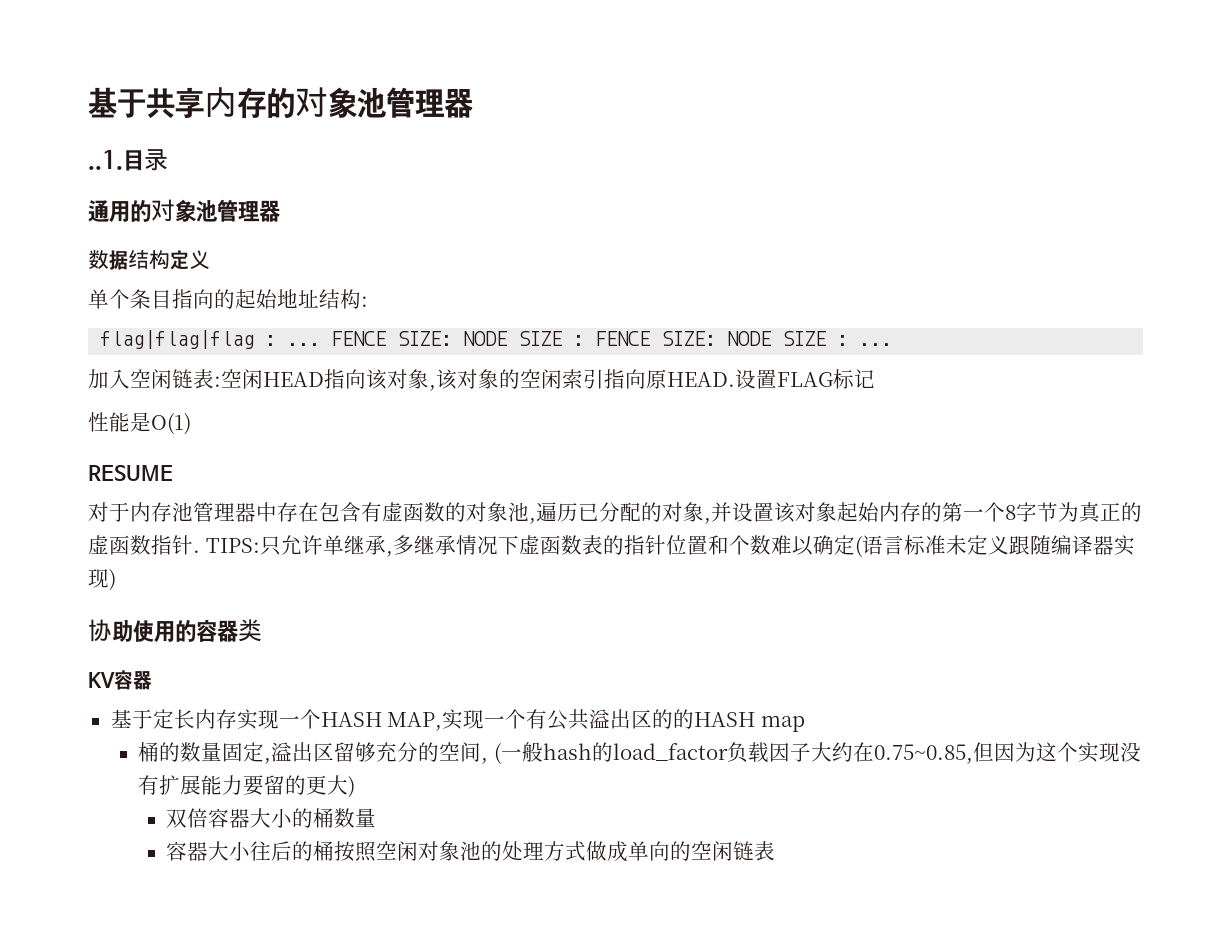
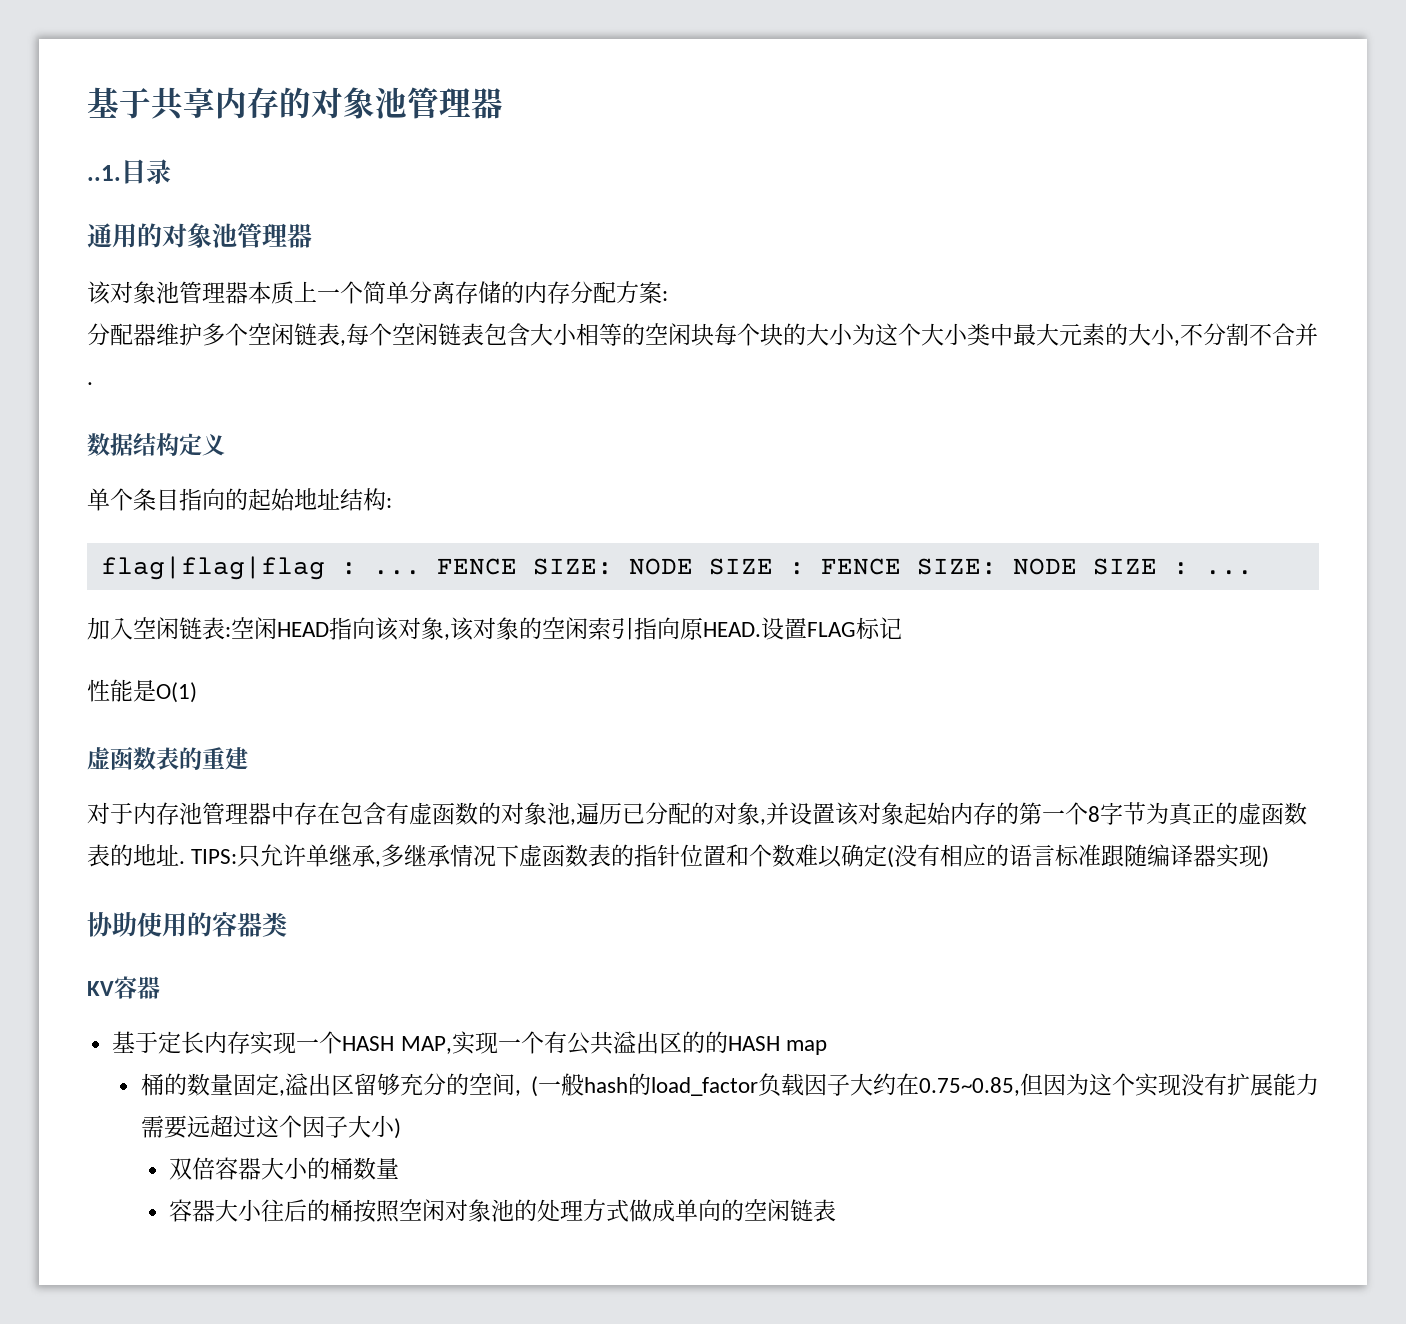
+ 该对象池管理器本质上一个简单分离存储的内存分配方案:
+ 分配器维护多个空闲链表,每个空闲链表包含大小相等的空闲块每个块的大小为这个大小类中最大元素的大小,不分割不合并.
- RESUME
+ 虚函数表的重建
- 对于内存池管理器中存在包含有虚函数的对象池,遍历已分配的对象,并设置该对象起始内存的第一个8字节为真正的虚函数指针.
+ 对于内存池管理器中存在包含有虚函数的对象池,遍历已分配的对象,并设置该对象起始内存的第一个8字节为真正的虚函数表的地址.
- TIPS:只允许单继承,多继承情况下虚函数表的指针位置和个数难以确定(语言标准未定义跟随编译器实现)
+ TIPS:只允许单继承,多继承情况下虚函数表的指针位置和个数难以确定(没有相应的语言标准跟随编译器实现)
- 桶的数量固定,溢出区留够充分的空间, (一般hash的load_factor负载因子大约在0.75~0.85,但因为这个实现没有扩展能力要留的更大)
+ 桶的数量固定,溢出区留够充分的空间, (一般hash的load_factor负载因子大约在0.75~0.85,但因为这个实现没有扩展能力需要远超过这个因子大小)

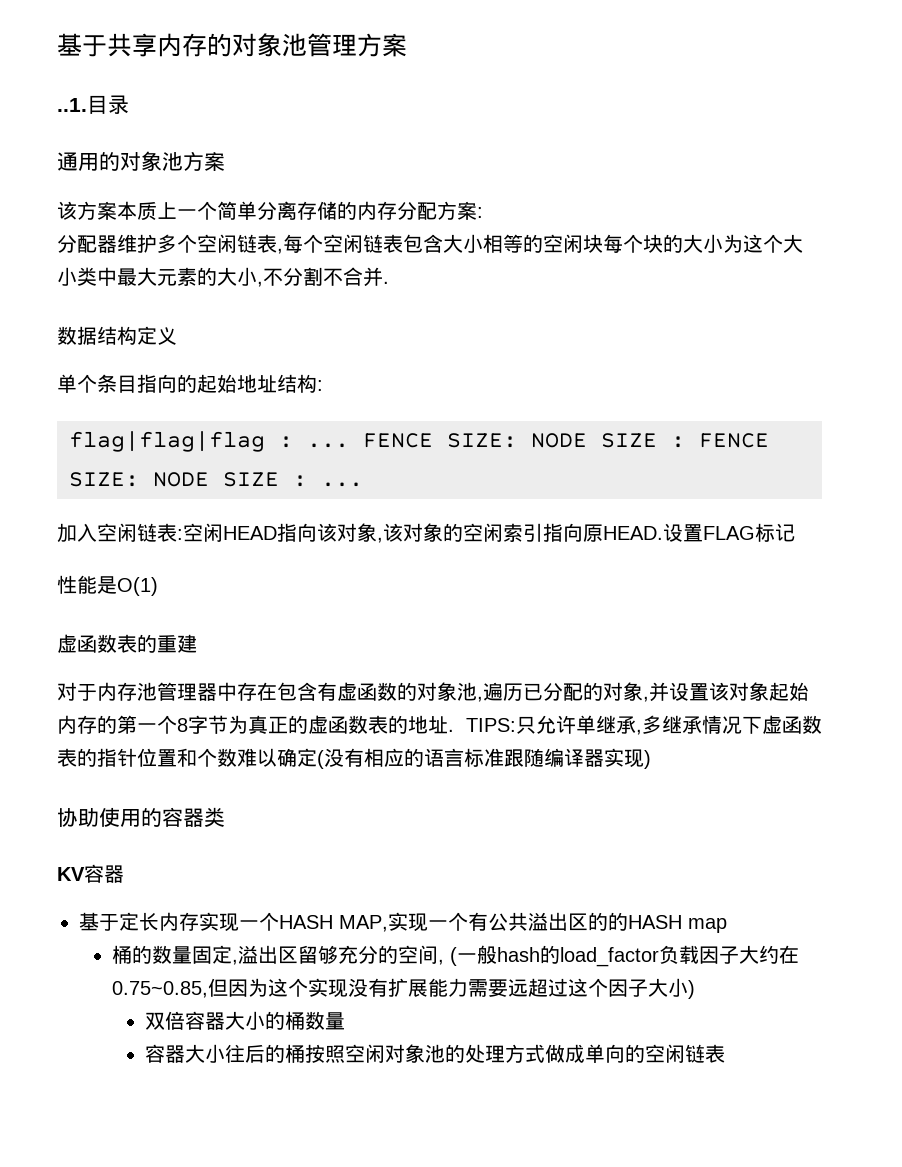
- 基于共享内存的对象池管理器
+ 基于共享内存的对象池管理方案
- 通用的对象池管理器
- 该对象池管理器本质上一个简单分离存储的内存分配方案:
+ 通用的对象池方案
+ 该方案本质上一个简单分离存储的内存分配方案:

